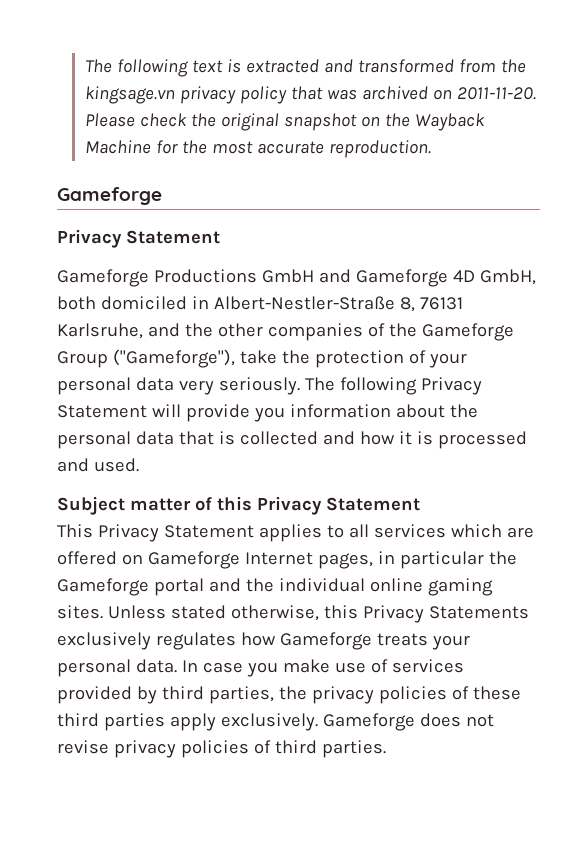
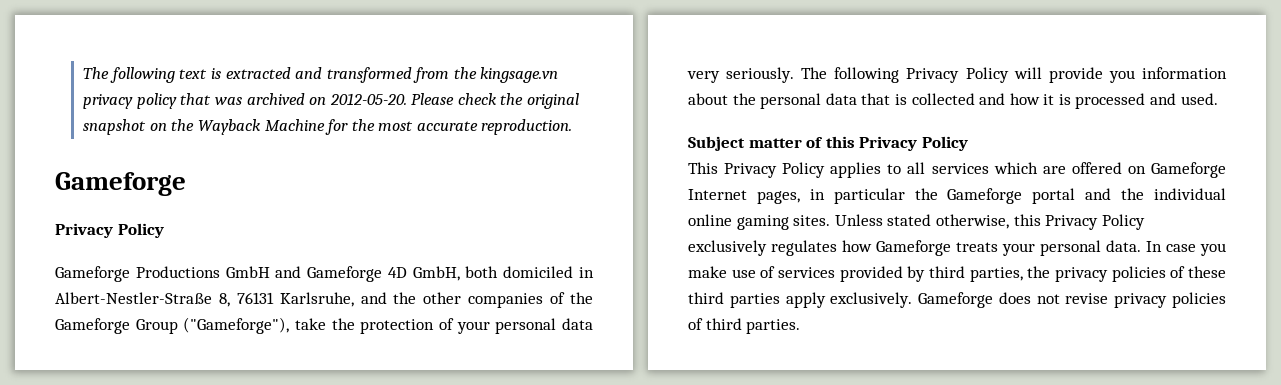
- The following text is extracted and transformed from the kingsage.vn privacy policy that was archived on 2011-11-20.
+ The following text is extracted and transformed from the kingsage.vn privacy policy that was archived on 2012-05-20.
  Please check the original snapshot on the Wayback Machine for the most accurate reproduction.
  Gameforge
- Privacy Statement
+ Privacy Policy
- The following Privacy Statement will provide you information about the personal data that is collected and how it is processed and used.
+ The following Privacy Policy will provide you information about the personal data that is collected and how it is processed and used.
- Subject matter of this Privacy Statement
+ Subject matter of this Privacy Policy
- This Privacy Statement applies to all services which are offered on Gameforge Internet pages, in particular the Gameforge portal and the individual online gaming sites.
+ This Privacy Policy applies to all services which are offered on Gameforge Internet pages, in particular the Gameforge portal and the individual online gaming sites.
- Unless stated otherwise, this Privacy Statements exclusively regulates how Gameforge treats your personal data.
+ Unless stated otherwise, this Privacy Policy exclusively regulates how Gameforge treats your personal data.

